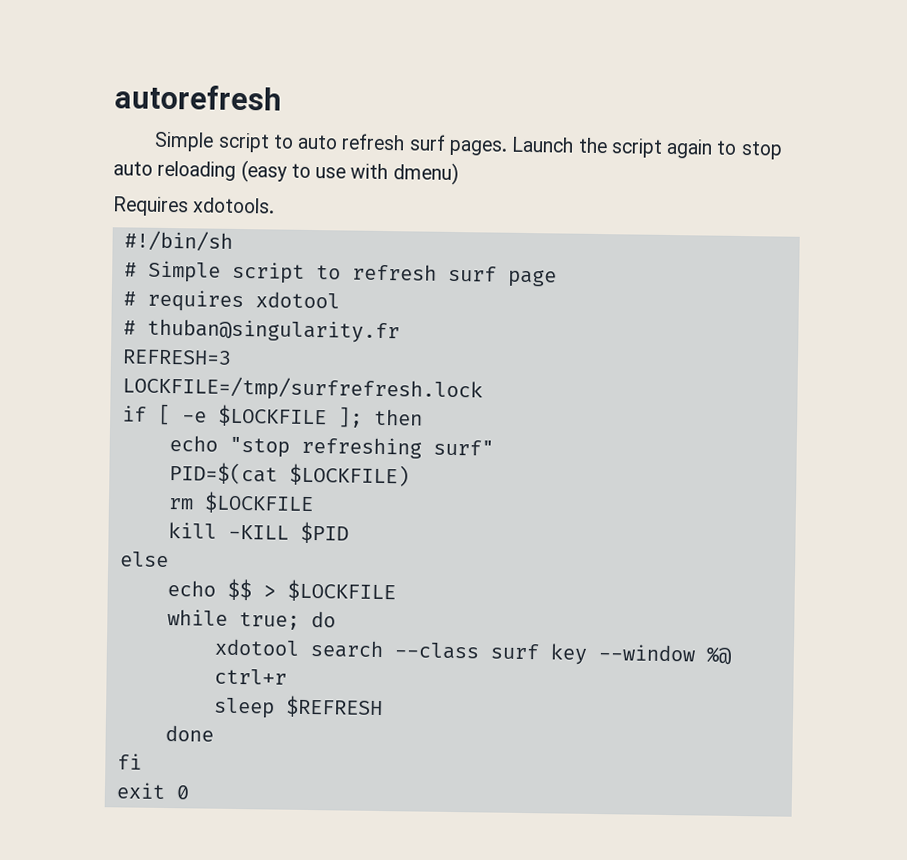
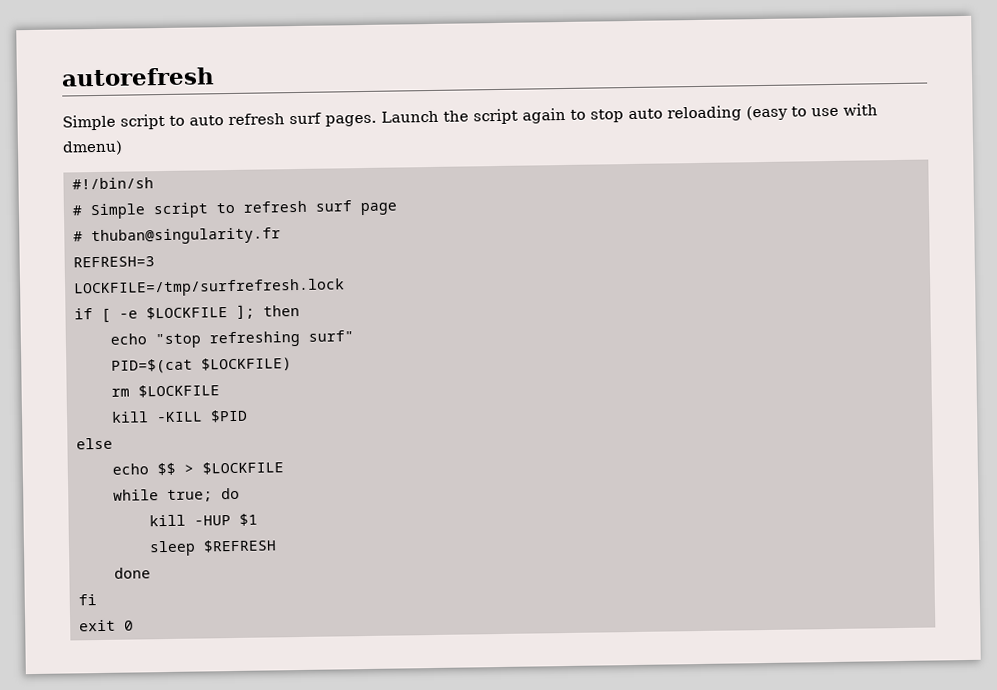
- Requires xdotools.
- # requires xdotool
- xdotool search --class surf key --window %@ ctrl+r
+ kill -HUP $1

